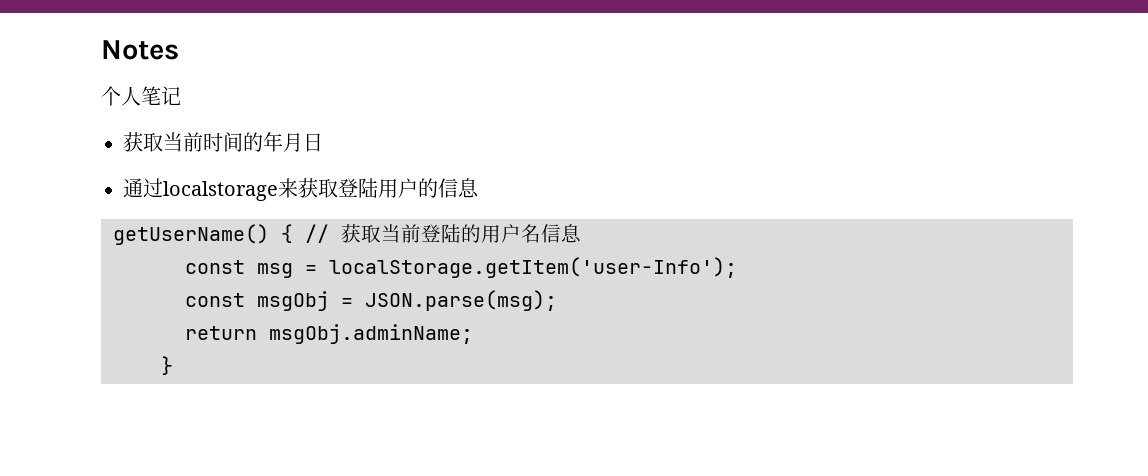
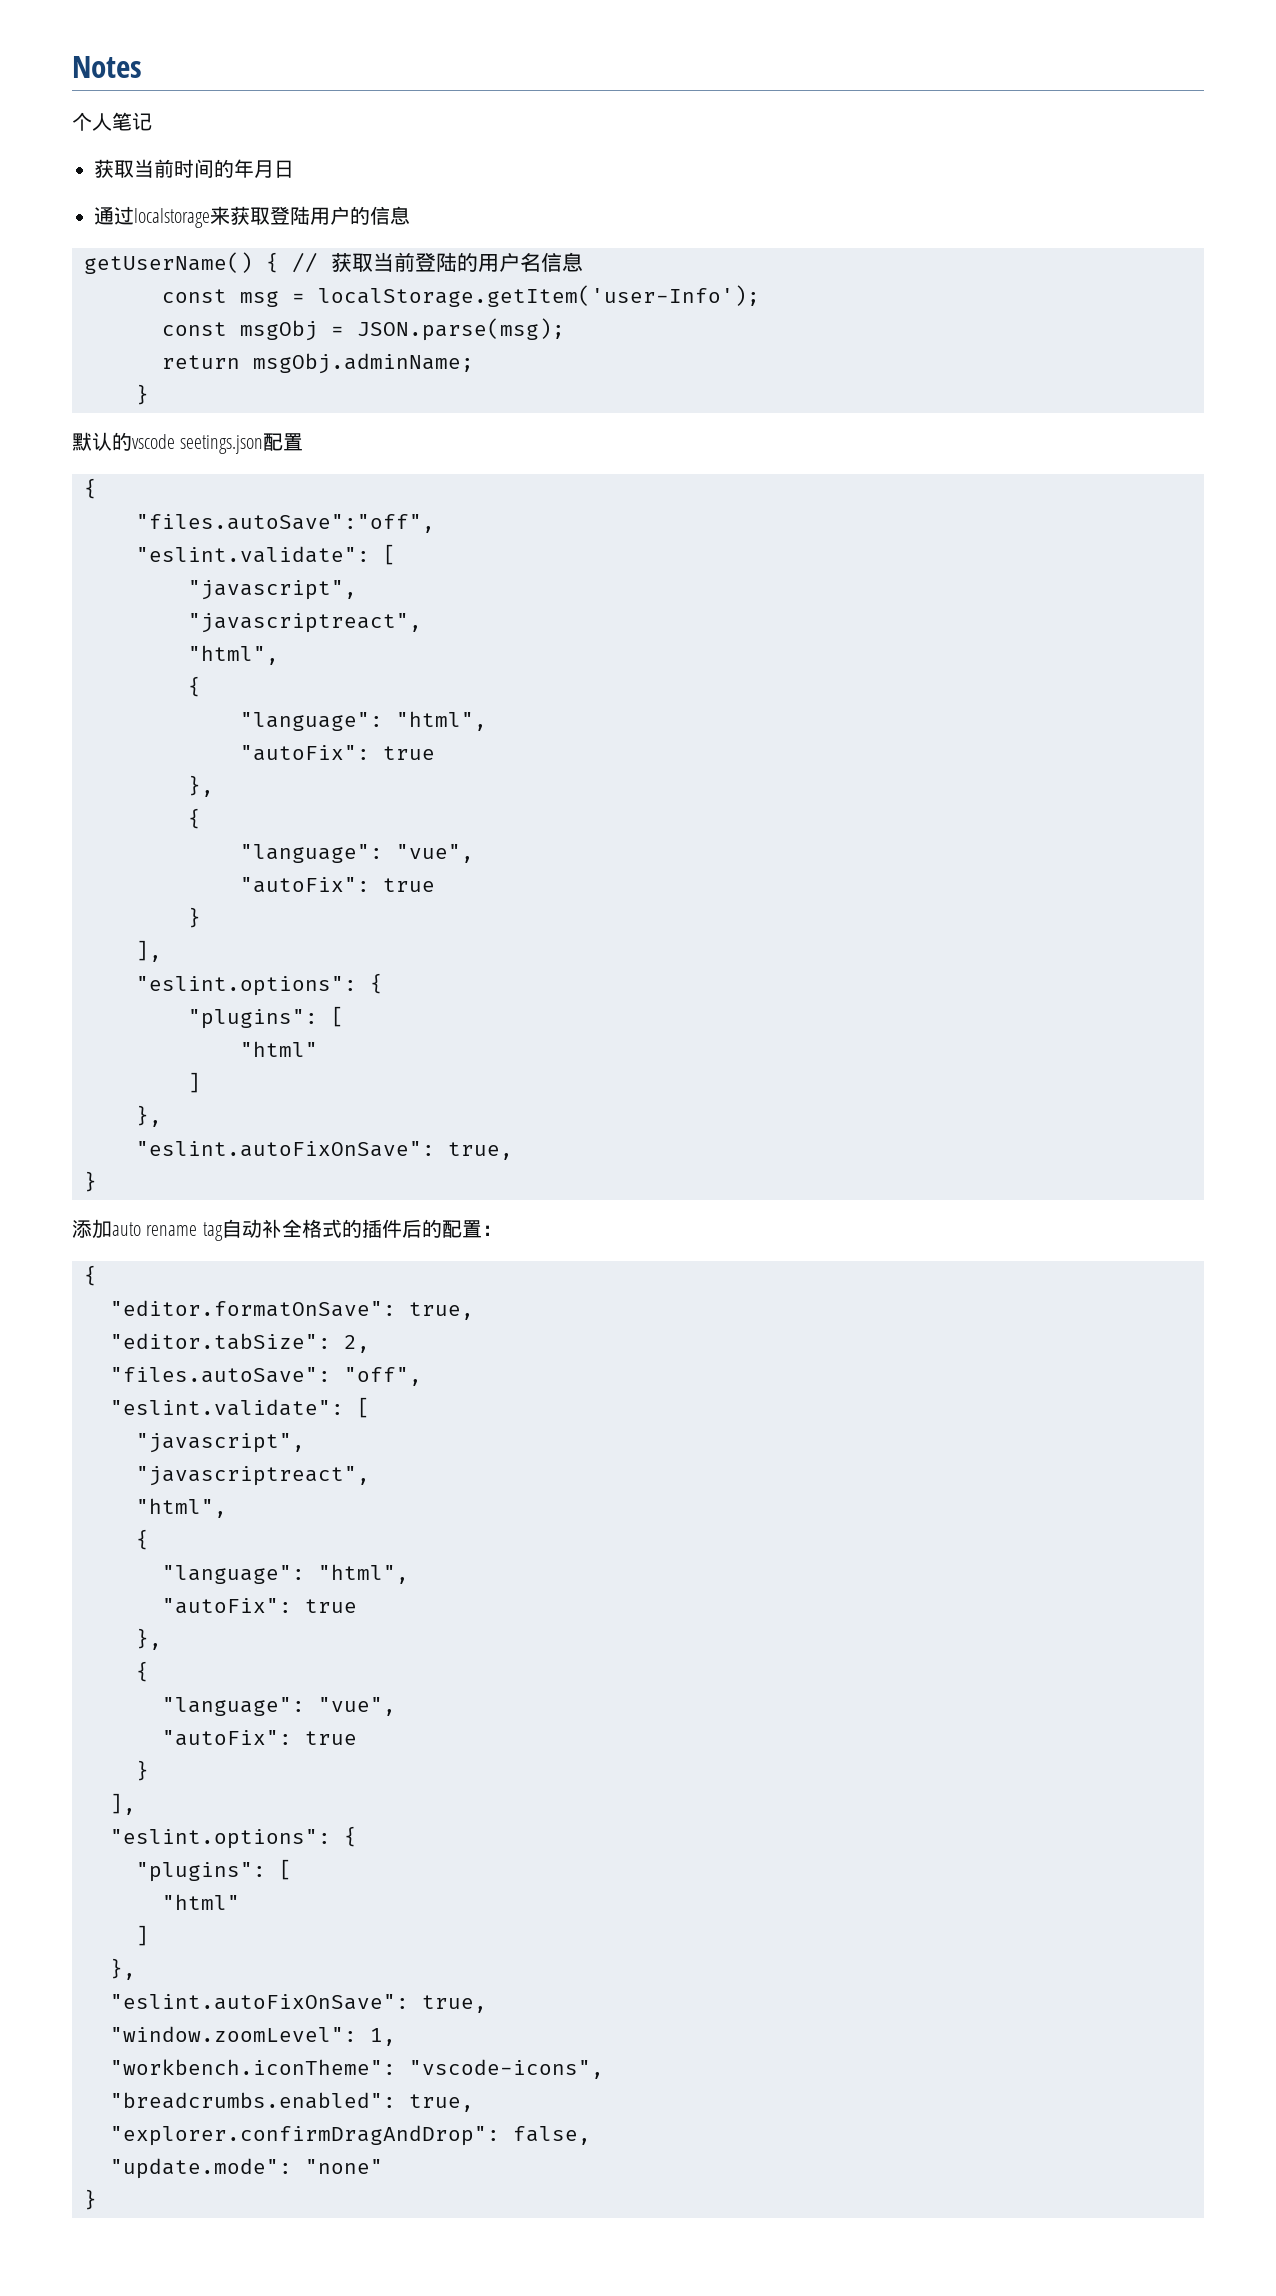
+ 默认的vscode seetings.json配置
+ {
+ "files.autoSave":"off",
+ "eslint.validate": [
+ "javascript",
+ "javascriptreact",
+ "html",
+ {
+ "language": "html",
+ "autoFix": true
+ },
+ {
+ "language": "vue",
+ "autoFix": true
+ }
+ ],
+ "eslint.options": {
+ "plugins": [
+ "html"
+ ]
+ },
+ "eslint.autoFixOnSave": true,
+ }
+ 添加auto rename tag自动补全格式的插件后的配置：
+ {
+ "editor.formatOnSave": true,
+ "editor.tabSize": 2,
+ "files.autoSave": "off",
+ "eslint.validate": [
+ "javascript",
+ "javascriptreact",
+ "html",
+ {
+ "language": "html",
+ "autoFix": true
+ },
+ {
+ "language": "vue",
+ "autoFix": true
+ }
+ ],
+ "eslint.options": {
+ "plugins": [
+ "html"
+ ]
+ },
+ "eslint.autoFixOnSave": true,
+ "window.zoomLevel": 1,
+ "workbench.iconTheme": "vscode-icons",
+ "breadcrumbs.enabled": true,
+ "explorer.confirmDragAndDrop": false,
+ "update.mode": "none"
+ }

